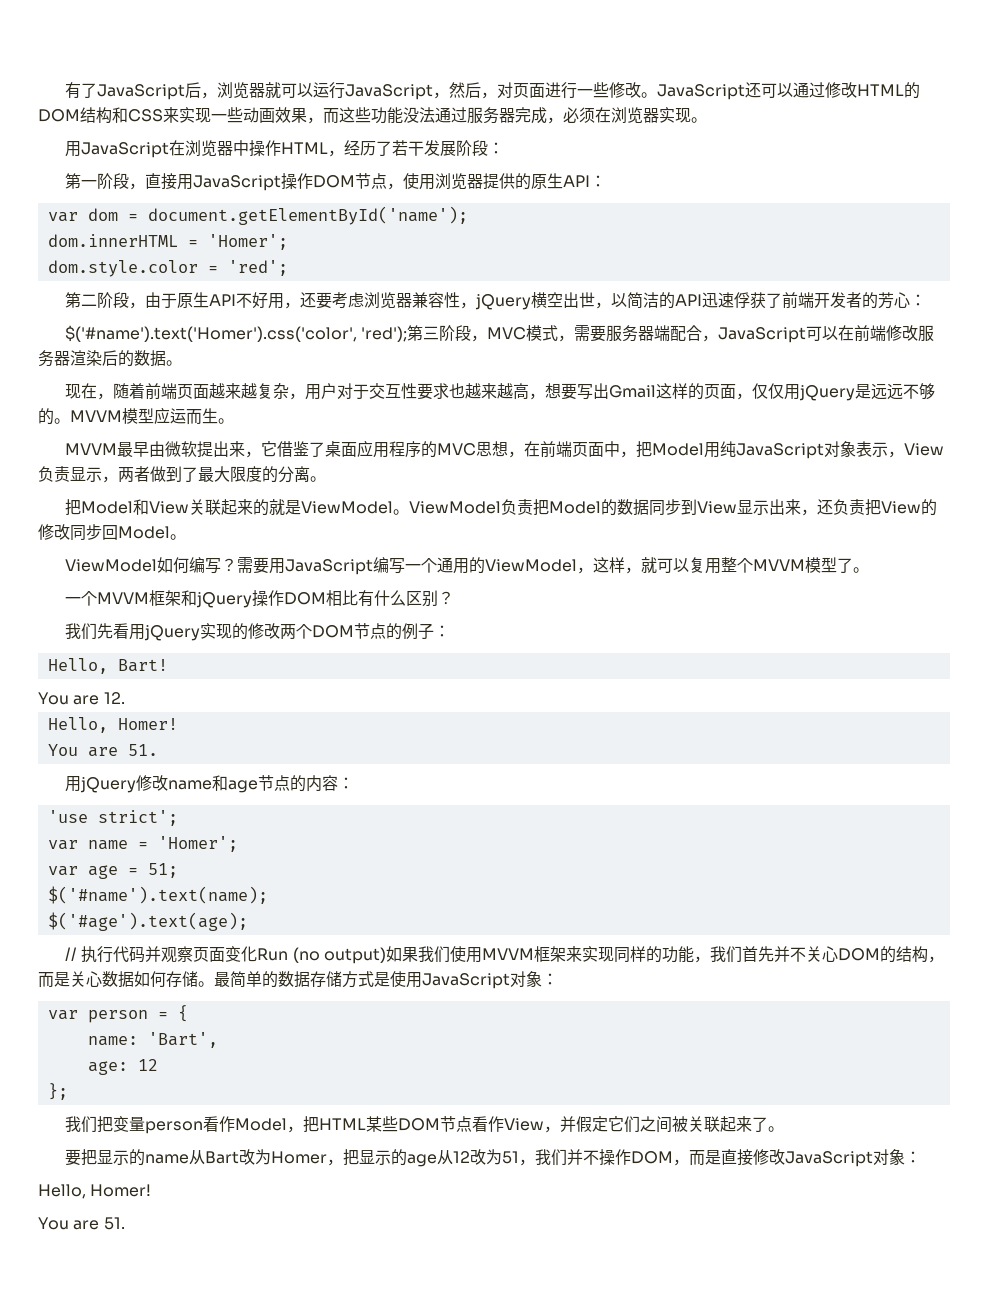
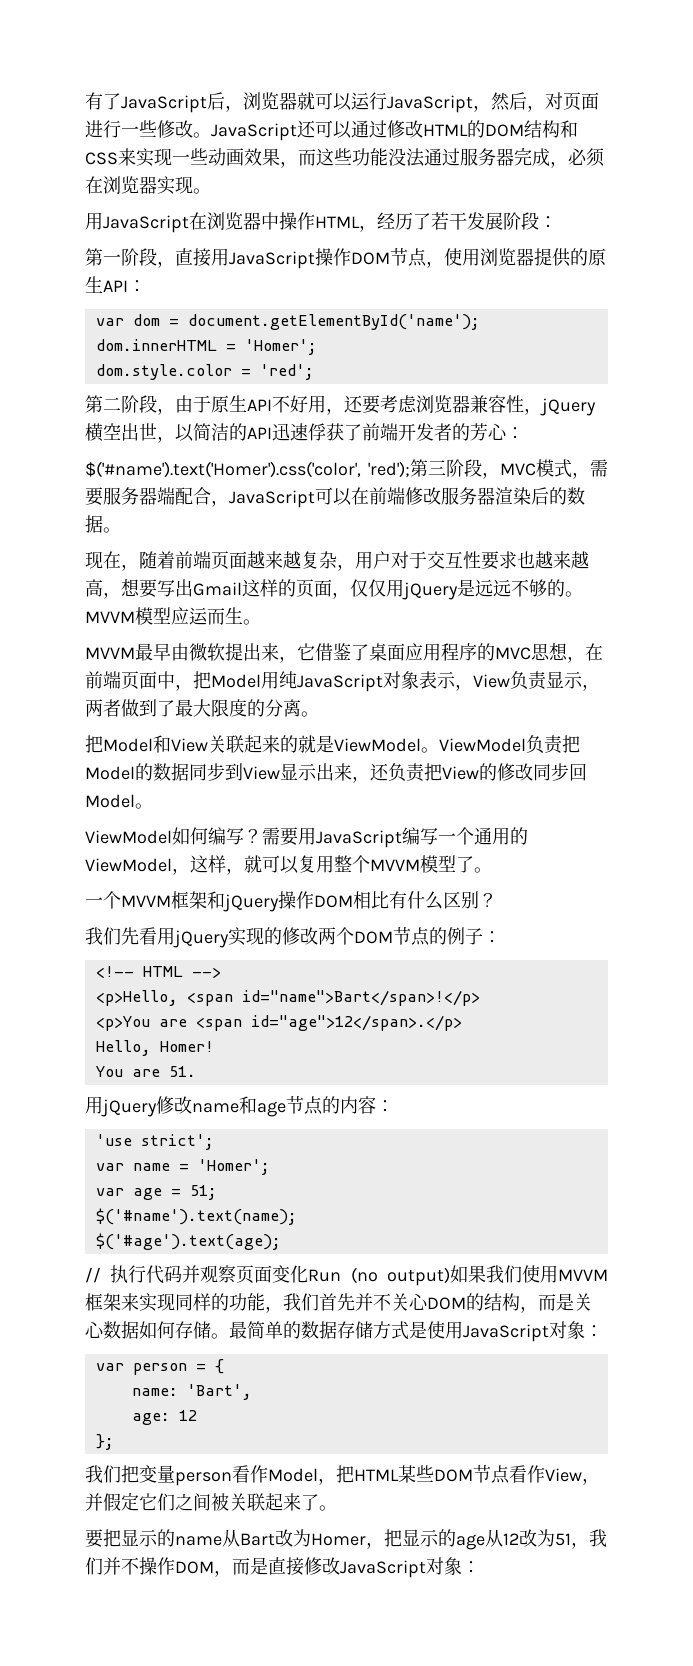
- Hello, Bart!
- You are 12.
+ <!-- HTML -->
+ <p>Hello, <span id="name">Bart</span>!</p>
+ <p>You are <span id="age">12</span>.</p>
  要把显示的name从Bart改为Homer，把显示的age从12改为51，我们并不操作DOM，而是直接修改JavaScript对象：
- Hello, Homer!
- You are 51.

